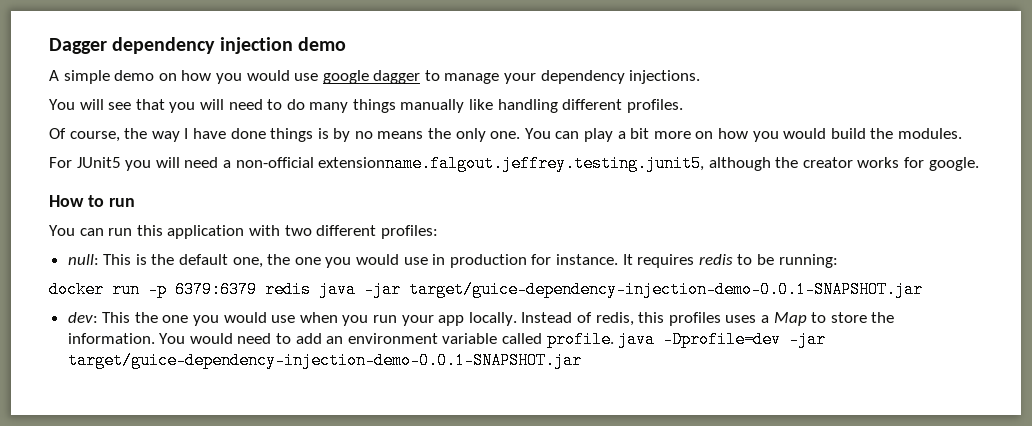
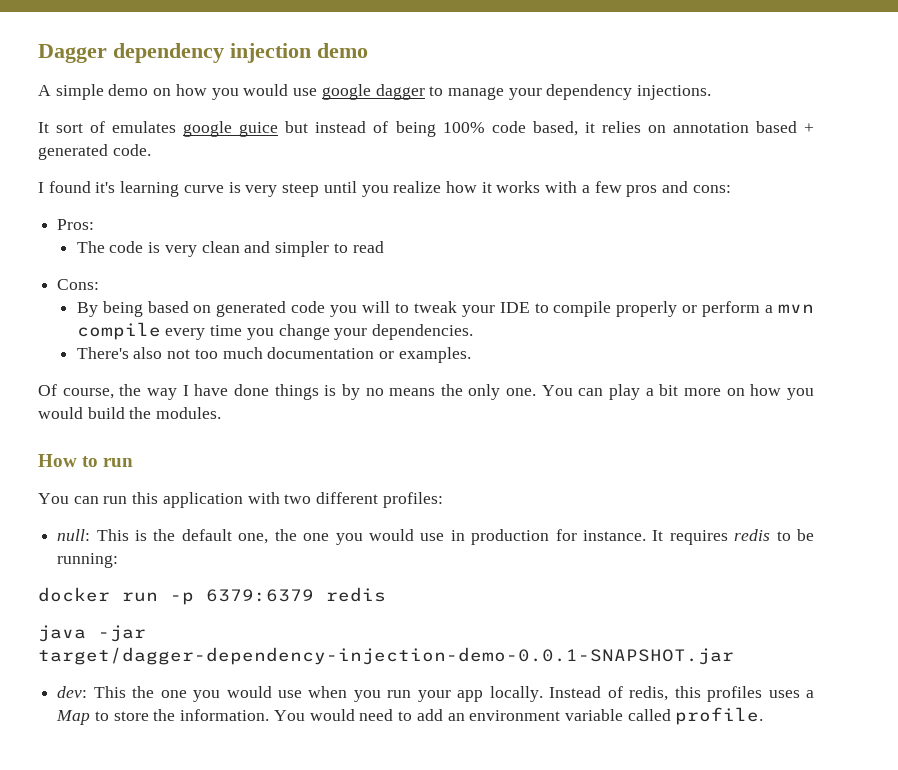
- You will see that you will need to do many things manually like handling different profiles.
+ It sort of emulates google guice but instead of being 100% code based, it relies on annotation based + generated code.
+ I found it's learning curve is very steep until you realize how it works with a few pros and cons:
+ Pros:
+ The code is very clean and simpler to read
+ Cons:
+ By being based on generated code you will to tweak your IDE to compile properly or perform a mvn compile every time you change your dependencies.
+ There's also not too much documentation or examples.
- For JUnit5 you will need a non-official extensionname.falgout.jeffrey.testing.junit5, although the creator works for google.
- docker run -p 6379:6379 redis java -jar target/guice-dependency-injection-demo-0.0.1-SNAPSHOT.jar
+ docker run -p 6379:6379 redis
+ java -jar target/dagger-dependency-injection-demo-0.0.1-SNAPSHOT.jar
- You would need to add an environment variable called profile. java -Dprofile=dev -jar target/guice-dependency-injection-demo-0.0.1-SNAPSHOT.jar
+ You would need to add an environment variable called profile.

